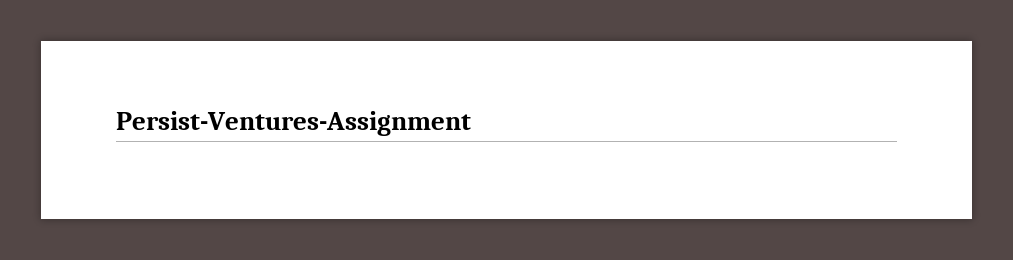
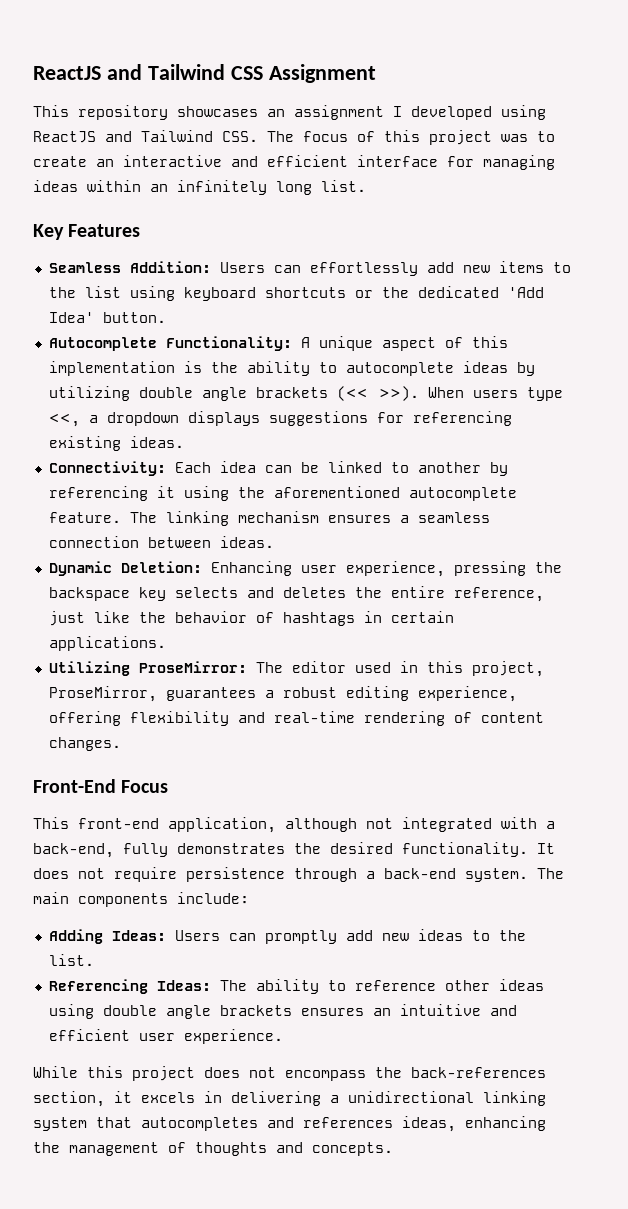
- Persist-Ventures-Assignment
+ ReactJS and Tailwind CSS Assignment
+ This repository showcases an assignment I developed using ReactJS and Tailwind CSS. The focus of this project was to create an interactive and efficient interface for managing ideas within an infinitely long list.
+ Key Features
+ Seamless Addition: Users can effortlessly add new items to the list using keyboard shortcuts or the dedicated 'Add Idea' button.
+ Autocomplete Functionality: A unique aspect of this implementation is the ability to autocomplete ideas by utilizing double angle brackets (<< >>). When users type <<, a dropdown displays suggestions for referencing existing ideas.
+ Connectivity: Each idea can be linked to another by referencing it using the aforementioned autocomplete feature. The linking mechanism ensures a seamless connection between ideas.
+ Dynamic Deletion: Enhancing user experience, pressing the backspace key selects and deletes the entire reference, just like the behavior of hashtags in certain applications.
+ Utilizing ProseMirror: The editor used in this project, ProseMirror, guarantees a robust editing experience, offering flexibility and real-time rendering of content changes.
+ Front-End Focus
+ This front-end application, although not integrated with a back-end, fully demonstrates the desired functionality. It does not require persistence through a back-end system. The main components include:
+ Adding Ideas: Users can promptly add new ideas to the list.
+ Referencing Ideas: The ability to reference other ideas using double angle brackets ensures an intuitive and efficient user experience.
+ While this project does not encompass the back-references section, it excels in delivering a unidirectional linking system that autocompletes and references ideas, enhancing the management of thoughts and concepts.

